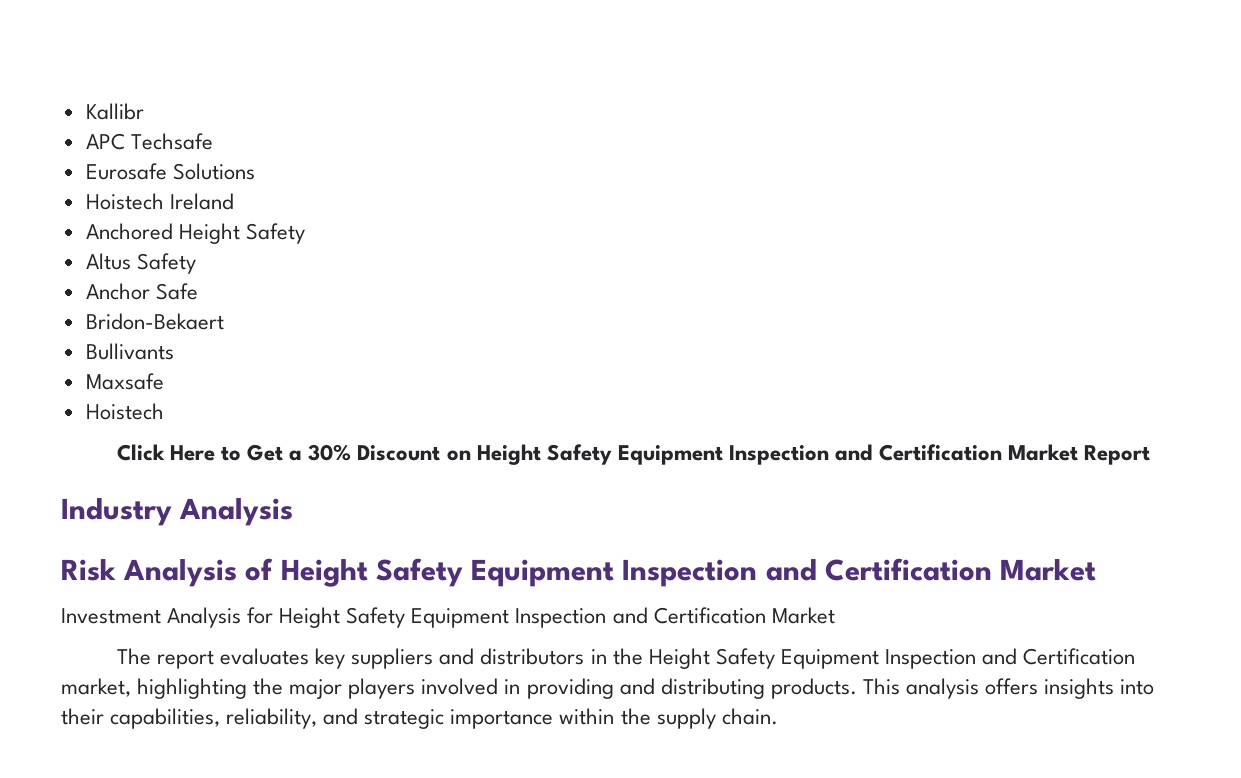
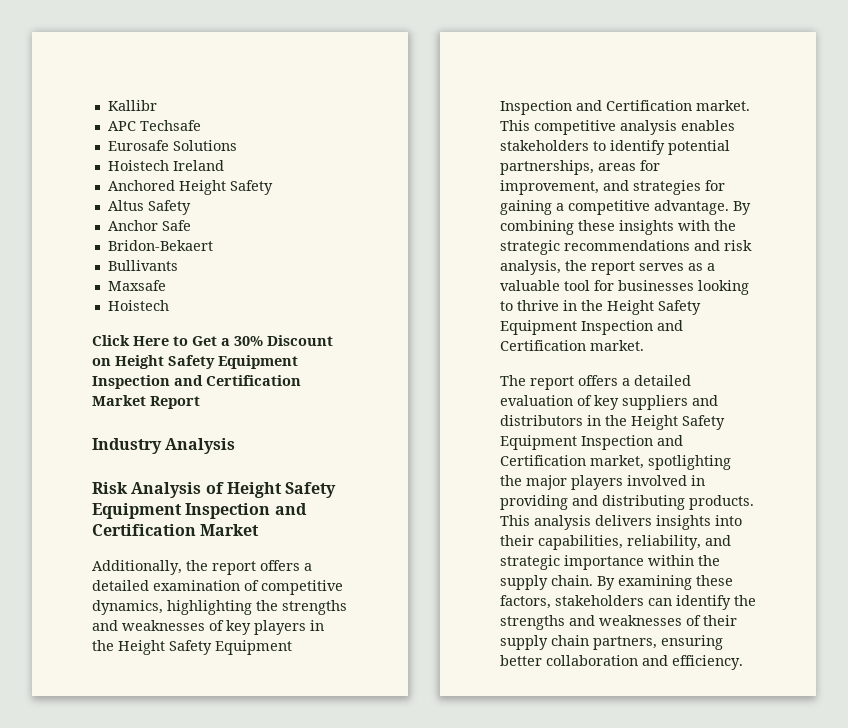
- Investment Analysis for Height Safety Equipment Inspection and Certification Market
- The report evaluates key suppliers and distributors in the Height Safety Equipment Inspection and Certification market, highlighting the major players involved in providing and distributing products.
+ Additionally, the report offers a detailed examination of competitive dynamics, highlighting the strengths and weaknesses of key players in the Height Safety Equipment Inspection and Certification market. This competitive analysis enables stakeholders to identify potential partnerships, areas for improvement, and strategies for gaining a competitive advantage. By combining these insights with the strategic recommendations and risk analysis, the report serves as a valuable tool for businesses looking to thrive in the Height Safety Equipment Inspection and Certification market.
+ The report offers a detailed evaluation of key suppliers and distributors in the Height Safety Equipment Inspection and Certification market, spotlighting the major players involved in providing and distributing products.
- This analysis offers insights into their capabilities, reliability, and strategic importance within the supply chain.
+ This analysis delivers insights into their capabilities, reliability, and strategic importance within the supply chain.
+ By examining these factors, stakeholders can identify the strengths and weaknesses of their supply chain partners, ensuring better collaboration and efficiency.

